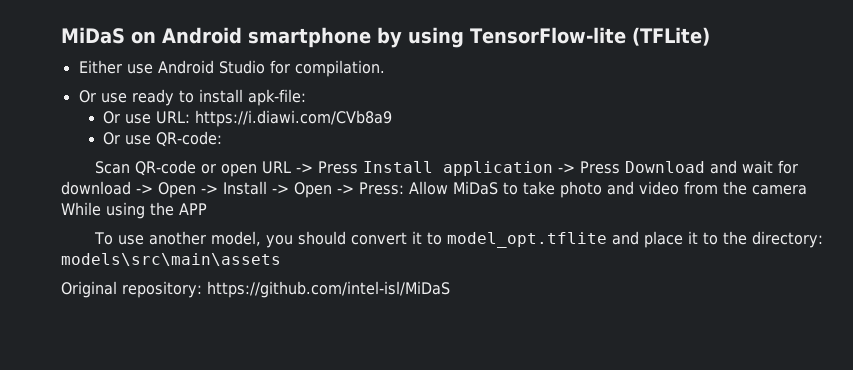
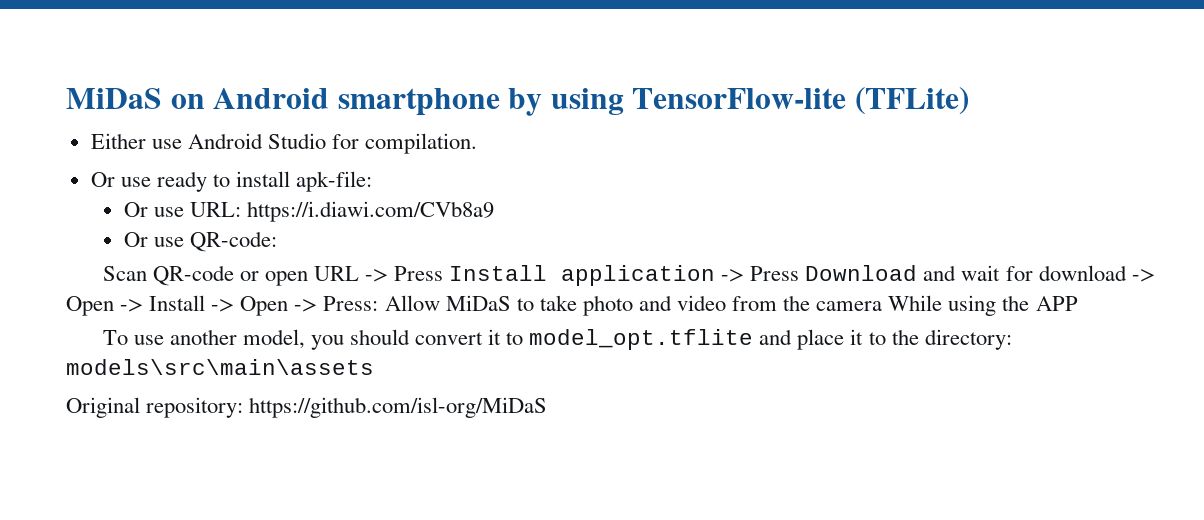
- Original repository: https://github.com/intel-isl/MiDaS
+ Original repository: https://github.com/isl-org/MiDaS

